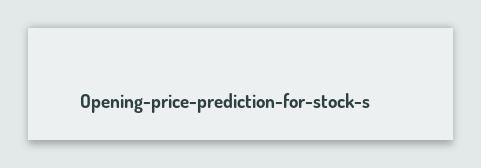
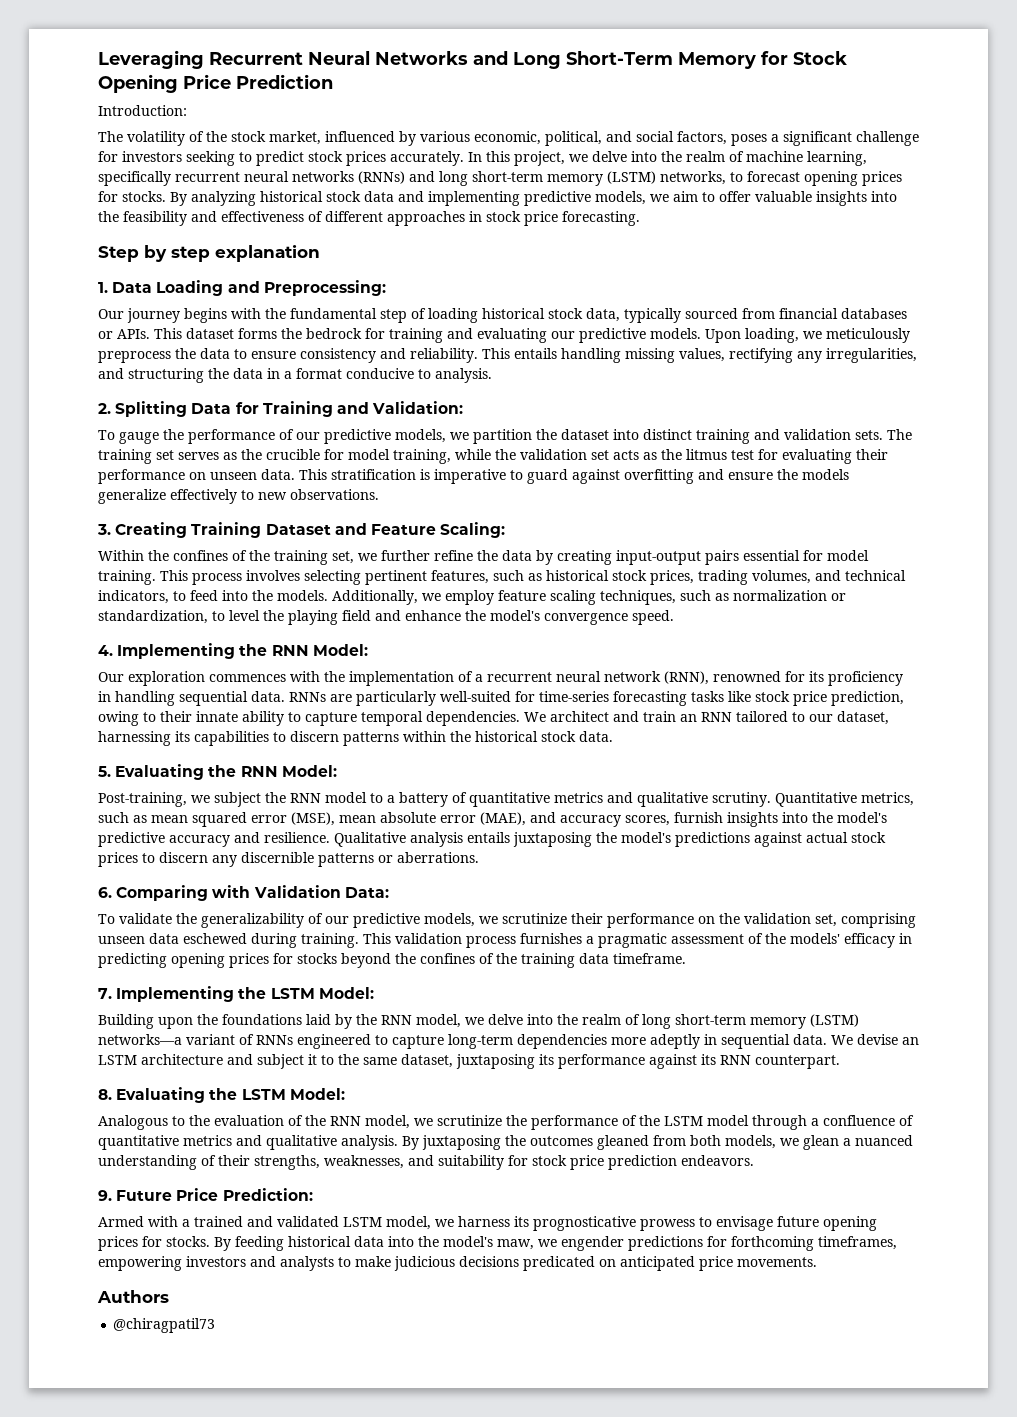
- Opening-price-prediction-for-stock-s
+ Leveraging Recurrent Neural Networks and Long Short-Term Memory for Stock Opening Price Prediction
+ Introduction:
+ The volatility of the stock market, influenced by various economic, political, and social factors, poses a significant challenge for investors seeking to predict stock prices accurately. In this project, we delve into the realm of machine learning, specifically recurrent neural networks (RNNs) and long short-term memory (LSTM) networks, to forecast opening prices for stocks. By analyzing historical stock data and implementing predictive models, we aim to offer valuable insights into the feasibility and effectiveness of different approaches in stock price forecasting.
+ Step by step explanation
+ 1. Data Loading and Preprocessing:
+ Our journey begins with the fundamental step of loading historical stock data, typically sourced from financial databases or APIs. This dataset forms the bedrock for training and evaluating our predictive models. Upon loading, we meticulously preprocess the data to ensure consistency and reliability. This entails handling missing values, rectifying any irregularities, and structuring the data in a format conducive to analysis.
+ 2. Splitting Data for Training and Validation:
+ To gauge the performance of our predictive models, we partition the dataset into distinct training and validation sets. The training set serves as the crucible for model training, while the validation set acts as the litmus test for evaluating their performance on unseen data. This stratification is imperative to guard against overfitting and ensure the models generalize effectively to new observations.
+ 3. Creating Training Dataset and Feature Scaling:
+ Within the confines of the training set, we further refine the data by creating input-output pairs essential for model training. This process involves selecting pertinent features, such as historical stock prices, trading volumes, and technical indicators, to feed into the models. Additionally, we employ feature scaling techniques, such as normalization or standardization, to level the playing field and enhance the model's convergence speed.
+ 4. Implementing the RNN Model:
+ Our exploration commences with the implementation of a recurrent neural network (RNN), renowned for its proficiency in handling sequential data. RNNs are particularly well-suited for time-series forecasting tasks like stock price prediction, owing to their innate ability to capture temporal dependencies. We architect and train an RNN tailored to our dataset, harnessing its capabilities to discern patterns within the historical stock data.
+ 5. Evaluating the RNN Model:
+ Post-training, we subject the RNN model to a battery of quantitative metrics and qualitative scrutiny. Quantitative metrics, such as mean squared error (MSE), mean absolute error (MAE), and accuracy scores, furnish insights into the model's predictive accuracy and resilience. Qualitative analysis entails juxtaposing the model's predictions against actual stock prices to discern any discernible patterns or aberrations.
+ 6. Comparing with Validation Data:
+ To validate the generalizability of our predictive models, we scrutinize their performance on the validation set, comprising unseen data eschewed during training. This validation process furnishes a pragmatic assessment of the models' efficacy in predicting opening prices for stocks beyond the confines of the training data timeframe.
+ 7. Implementing the LSTM Model:
+ Building upon the foundations laid by the RNN model, we delve into the realm of long short-term memory (LSTM) networks—a variant of RNNs engineered to capture long-term dependencies more adeptly in sequential data. We devise an LSTM architecture and subject it to the same dataset, juxtaposing its performance against its RNN counterpart.
+ 8. Evaluating the LSTM Model:
+ Analogous to the evaluation of the RNN model, we scrutinize the performance of the LSTM model through a confluence of quantitative metrics and qualitative analysis. By juxtaposing the outcomes gleaned from both models, we glean a nuanced understanding of their strengths, weaknesses, and suitability for stock price prediction endeavors.
+ 9. Future Price Prediction:
+ Armed with a trained and validated LSTM model, we harness its prognosticative prowess to envisage future opening prices for stocks. By feeding historical data into the model's maw, we engender predictions for forthcoming timeframes, empowering investors and analysts to make judicious decisions predicated on anticipated price movements.
+ Authors
+ @chiragpatil73

